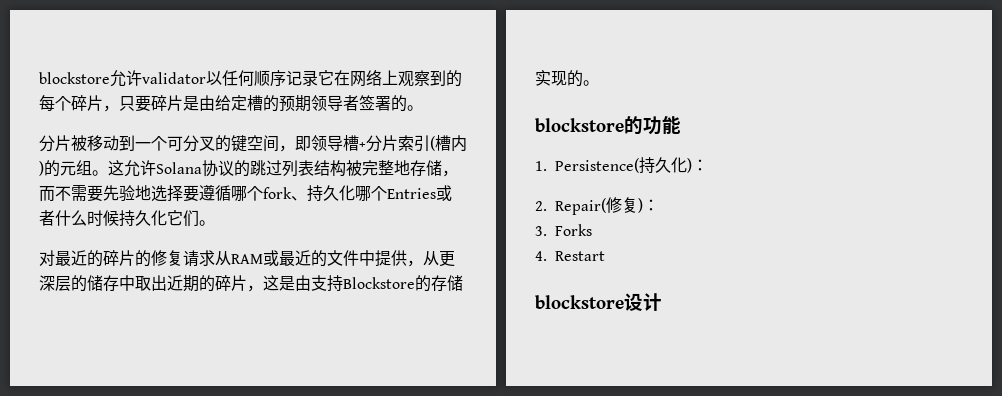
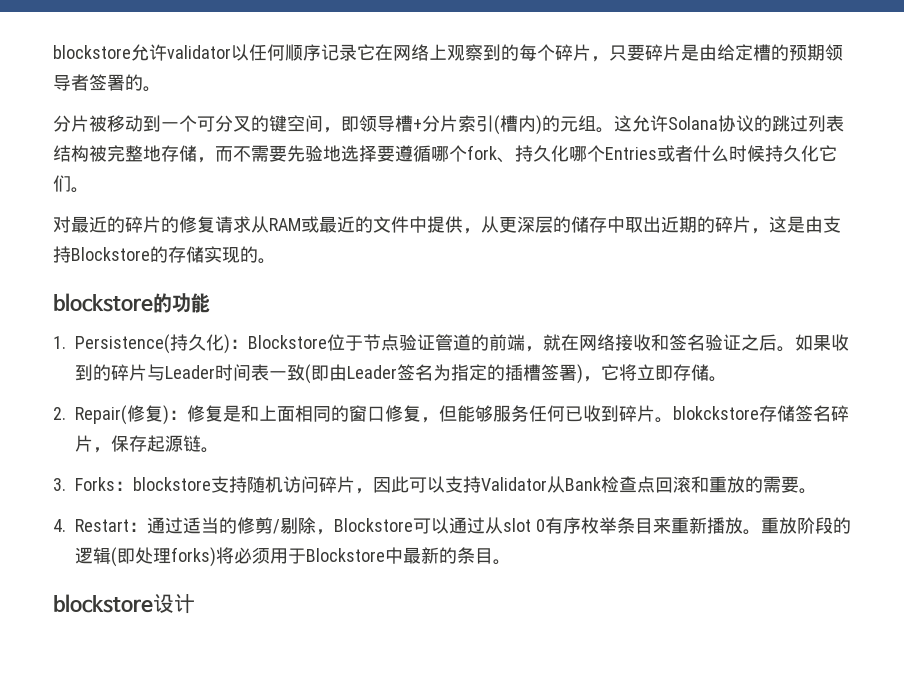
- 1. Persistence(持久化)：
+ 1. Persistence(持久化)：Blockstore位于节点验证管道的前端，就在网络接收和签名验证之后。如果收到的碎片与Leader时间表一致(即由Leader签名为指定的插槽签署)，它将立即存储。
- 2. Repair(修复)：
- 3. Forks
- 4. Restart
+ 2. Repair(修复)：修复是和上面相同的窗口修复，但能够服务任何已收到碎片。blokckstore存储签名碎片，保存起源链。
+ 3. Forks：blockstore支持随机访问碎片，因此可以支持Validator从Bank检查点回滚和重放的需要。
+ 4. Restart：通过适当的修剪/剔除，Blockstore可以通过从slot 0有序枚举条目来重新播放。重放阶段的逻辑(即处理forks)将必须用于Blockstore中最新的条目。

